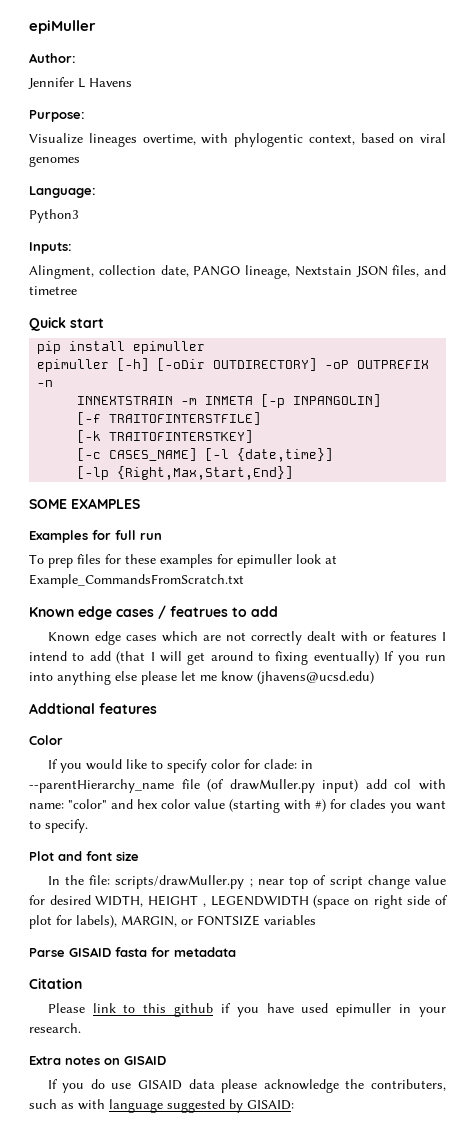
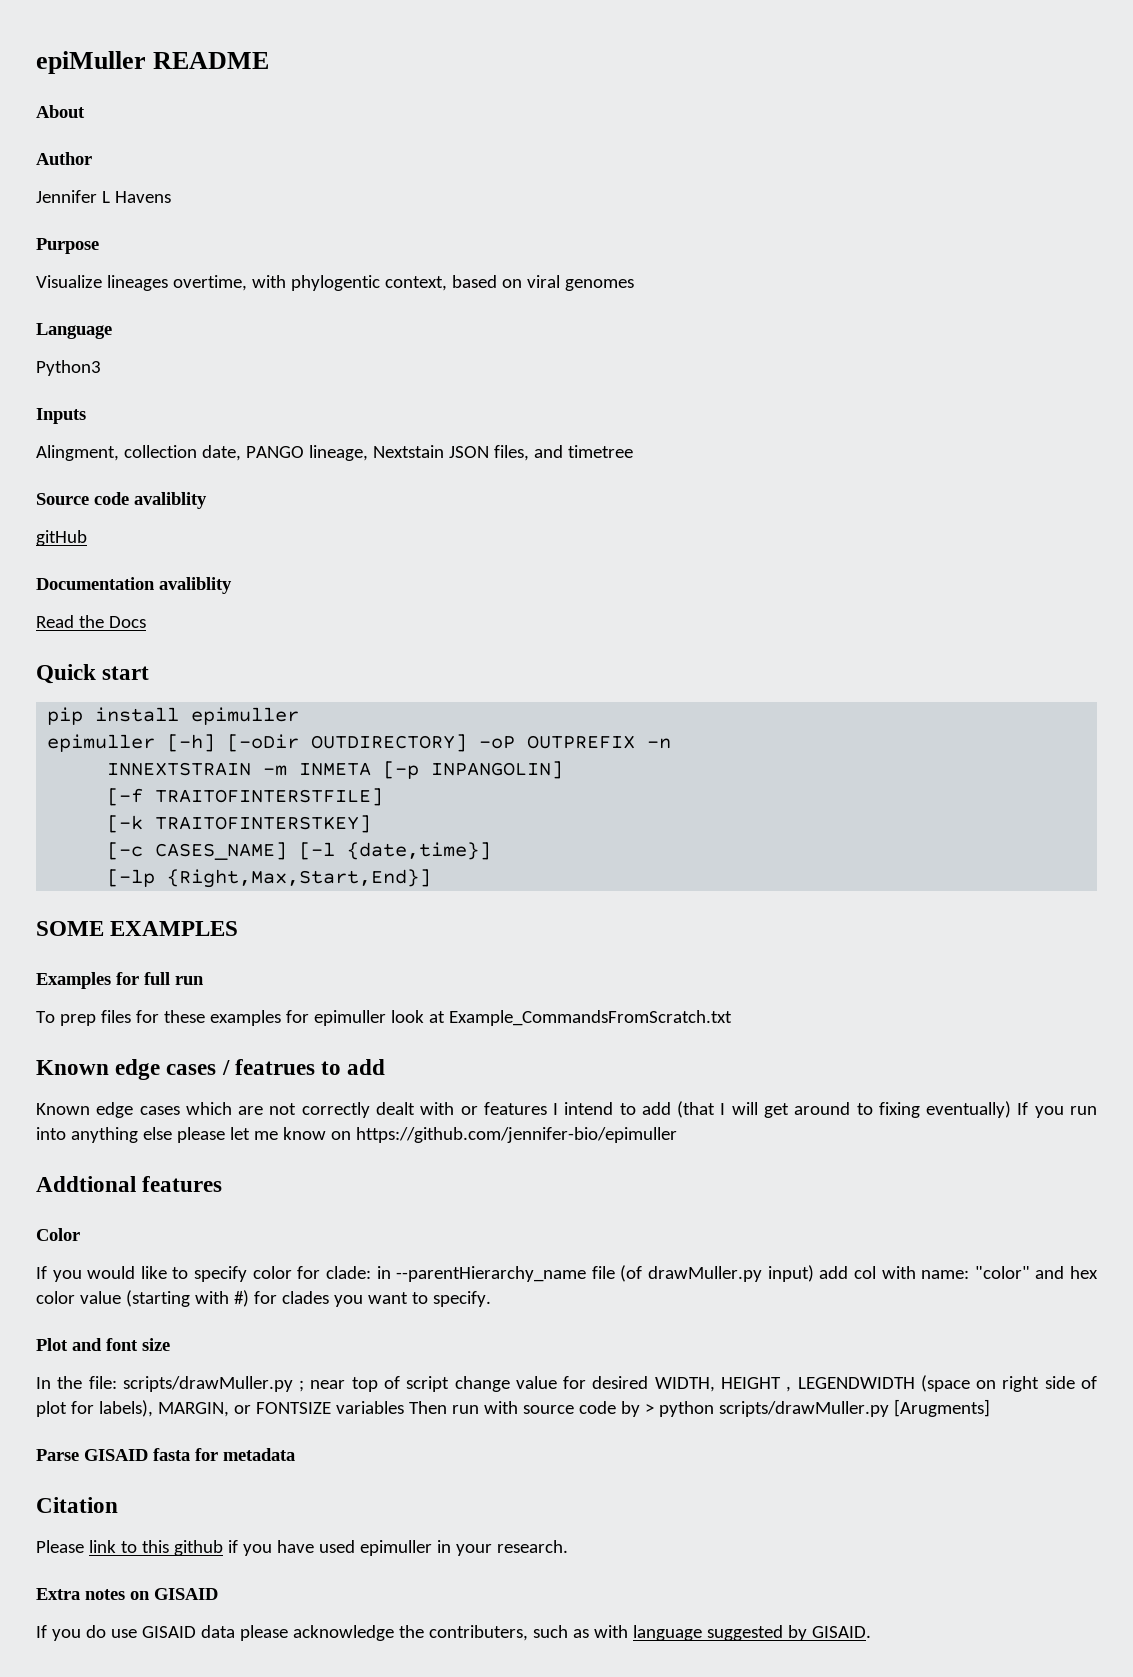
- epiMuller
- Author:
+ epiMuller README
+ About
+ Author
- Purpose:
+ Purpose
- Language:
+ Language
- Inputs:
+ Inputs
+ Source code avaliblity
+ gitHub
+ Documentation avaliblity
+ Read the Docs
- Known edge cases which are not correctly dealt with or features I intend to add (that I will get around to fixing eventually) If you run into anything else please let me know (jhavens@ucsd.edu)
+ Known edge cases which are not correctly dealt with or features I intend to add (that I will get around to fixing eventually) If you run into anything else please let me know on https://github.com/jennifer-bio/epimuller
- In the file: scripts/drawMuller.py ; near top of script change value for desired WIDTH, HEIGHT , LEGENDWIDTH (space on right side of plot for labels), MARGIN, or FONTSIZE variables
+ In the file: scripts/drawMuller.py ; near top of script change value for desired WIDTH, HEIGHT , LEGENDWIDTH (space on right side of plot for labels), MARGIN, or FONTSIZE variables Then run with source code by > python scripts/drawMuller.py [Arugments]
- If you do use GISAID data please acknowledge the contributers, such as with language suggested by GISAID:
+ If you do use GISAID data please acknowledge the contributers, such as with language suggested by GISAID.

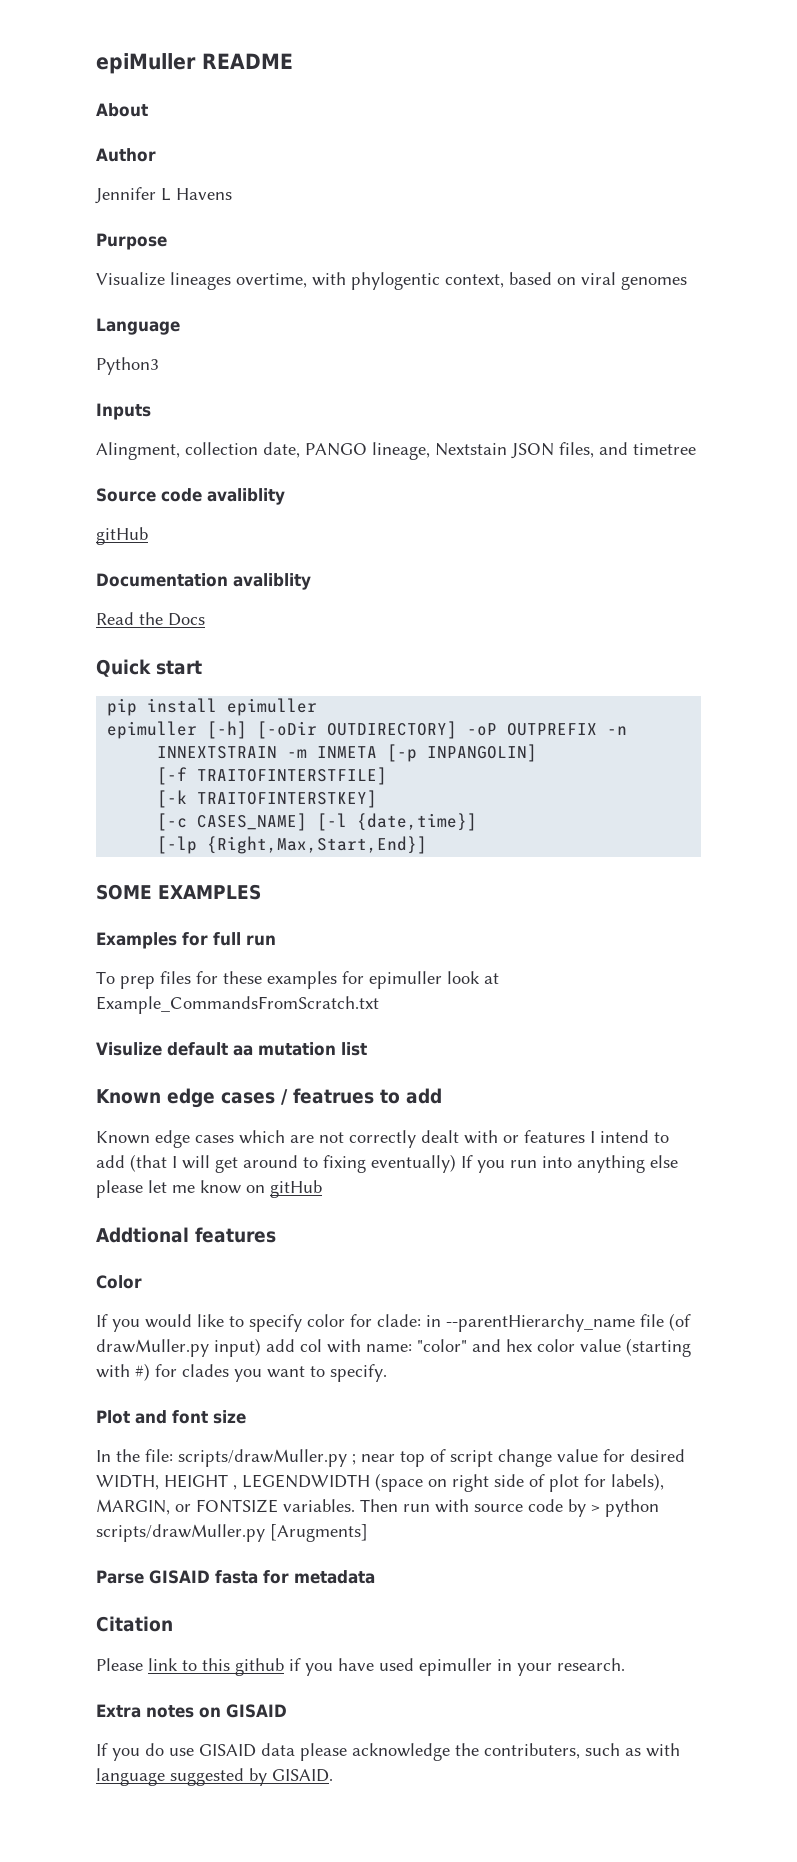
+ Visulize default aa mutation list
- Known edge cases which are not correctly dealt with or features I intend to add (that I will get around to fixing eventually) If you run into anything else please let me know on https://github.com/jennifer-bio/epimuller
+ Known edge cases which are not correctly dealt with or features I intend to add (that I will get around to fixing eventually) If you run into anything else please let me know on gitHub
- In the file: scripts/drawMuller.py ; near top of script change value for desired WIDTH, HEIGHT , LEGENDWIDTH (space on right side of plot for labels), MARGIN, or FONTSIZE variables Then run with source code by > python scripts/drawMuller.py [Arugments]
+ In the file: scripts/drawMuller.py ; near top of script change value for desired WIDTH, HEIGHT , LEGENDWIDTH (space on right side of plot for labels), MARGIN, or FONTSIZE variables. Then run with source code by > python scripts/drawMuller.py [Arugments]

